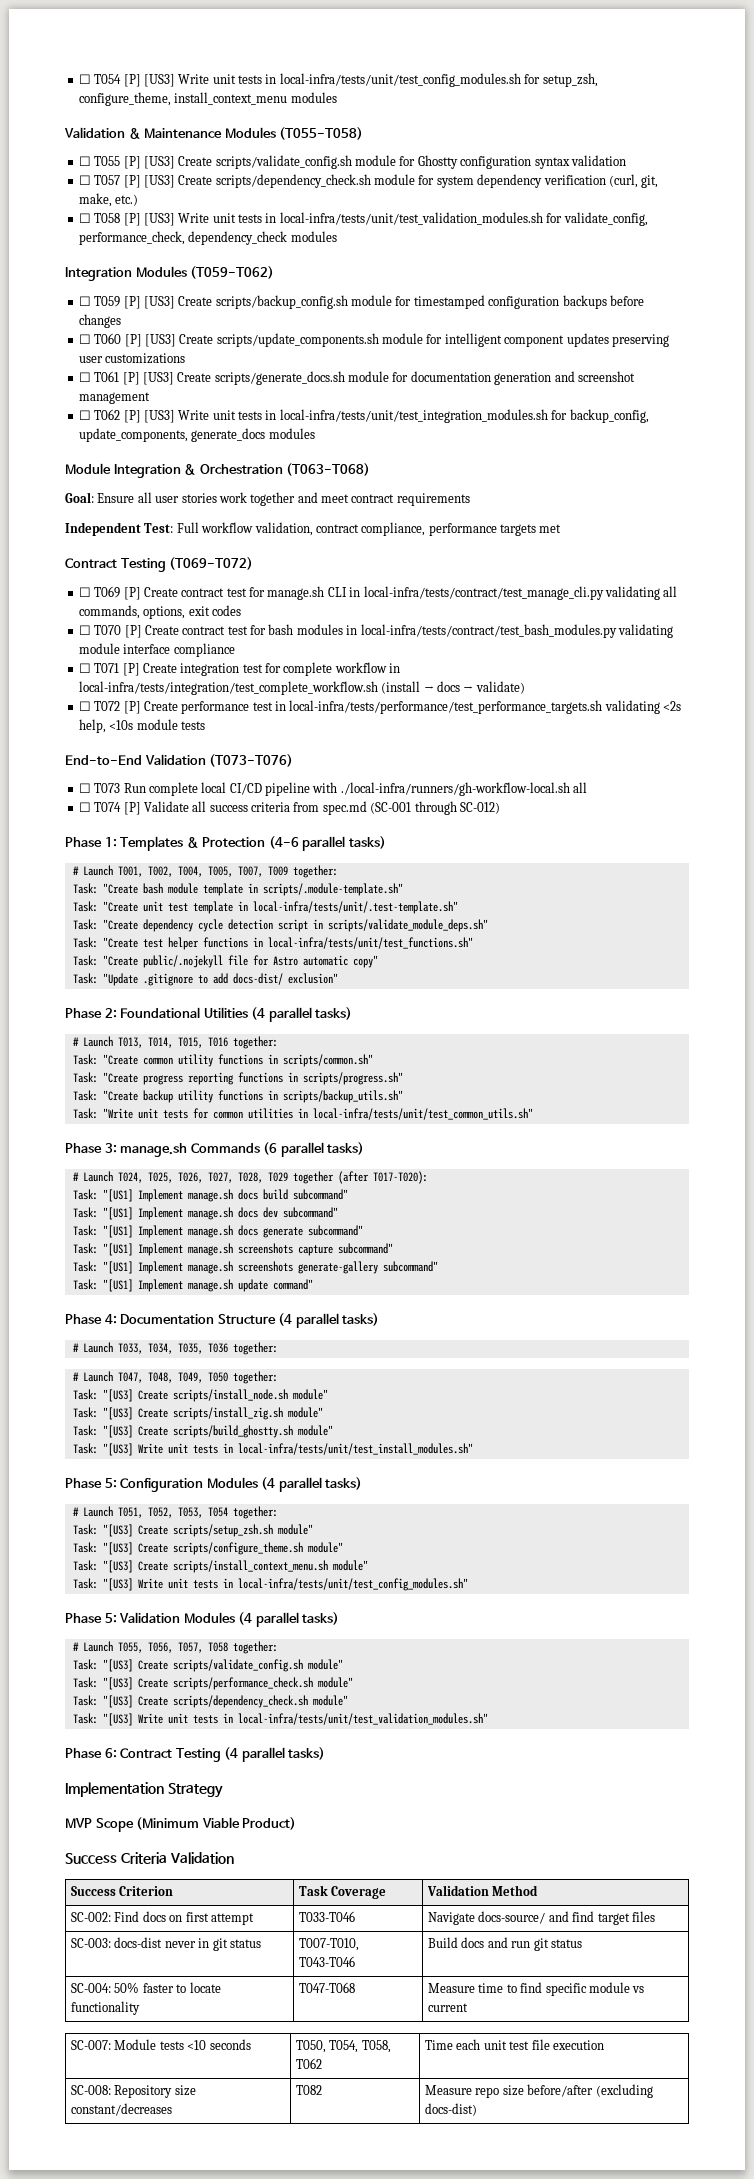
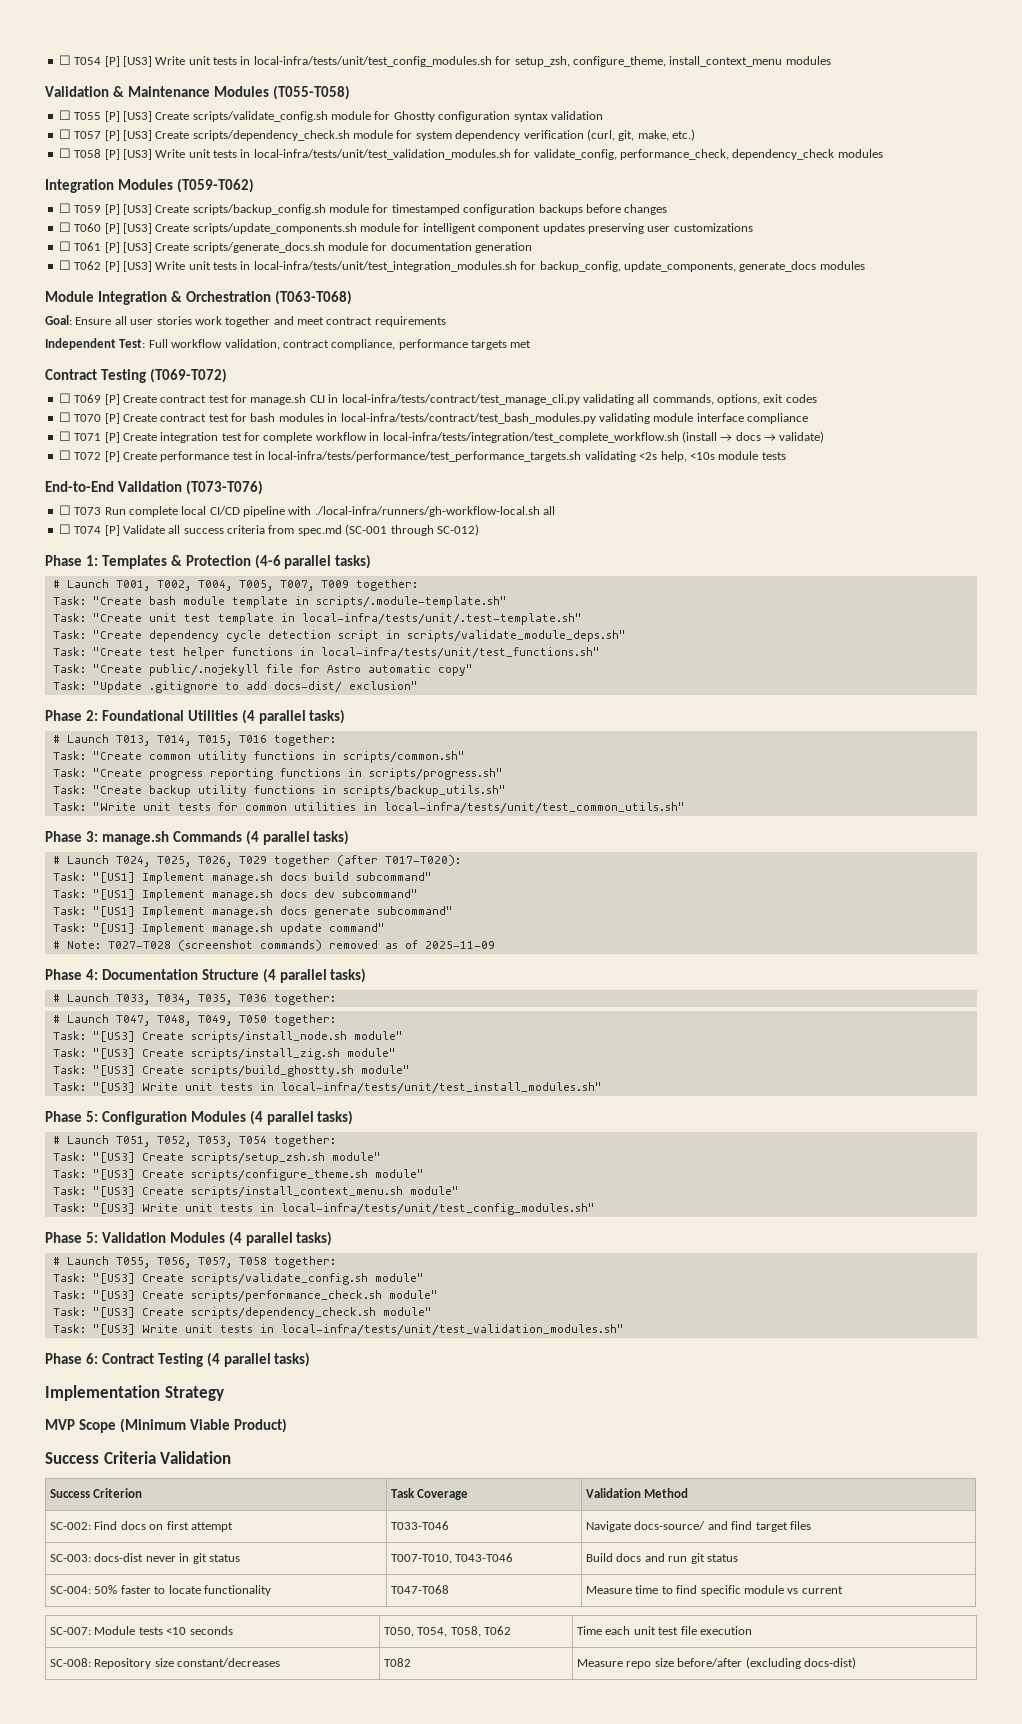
- ☐ T061 [P] [US3] Create scripts/generate_docs.sh module for documentation generation and screenshot management
+ ☐ T061 [P] [US3] Create scripts/generate_docs.sh module for documentation generation
- Phase 3: manage.sh Commands (6 parallel tasks)
+ Phase 3: manage.sh Commands (4 parallel tasks)
- # Launch T024, T025, T026, T027, T028, T029 together (after T017-T020):
+ # Launch T024, T025, T026, T029 together (after T017-T020):
- Task: "[US1] Implement manage.sh screenshots capture subcommand"
- Task: "[US1] Implement manage.sh screenshots generate-gallery subcommand"
+ # Note: T027-T028 (screenshot commands) removed as of 2025-11-09

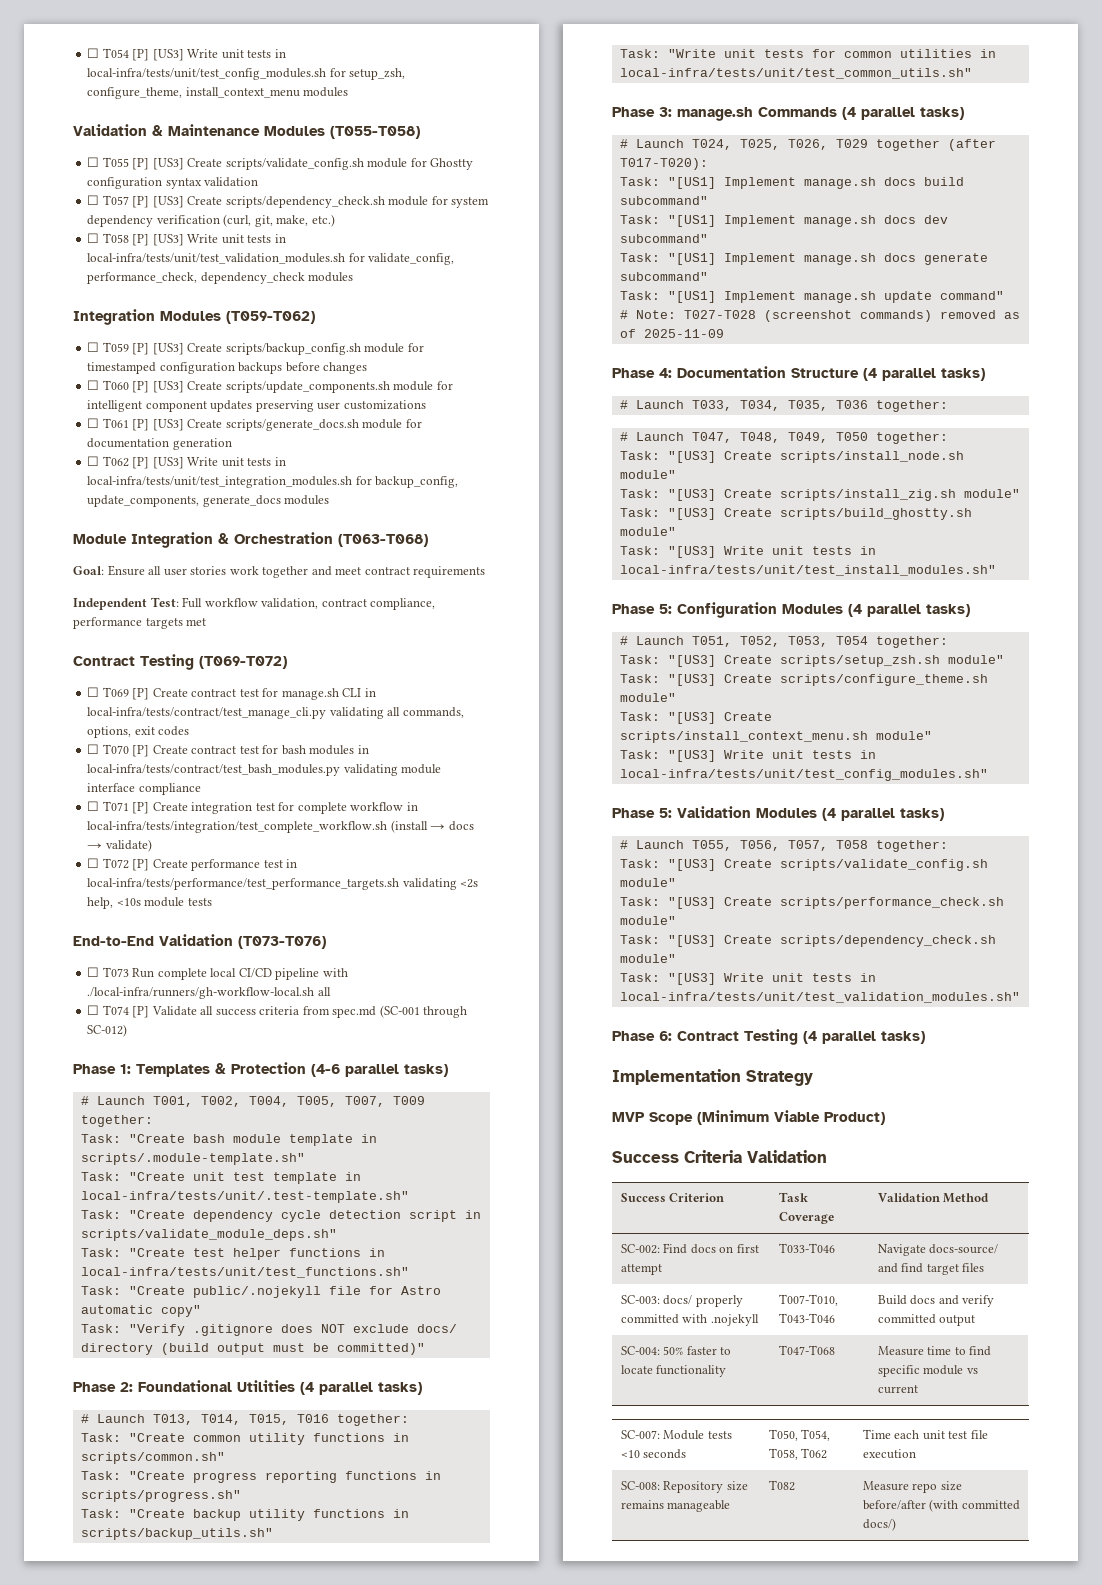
- Task: "Update .gitignore to add docs-dist/ exclusion"
+ Task: "Verify .gitignore does NOT exclude docs/ directory (build output must be committed)"
- SC-003: docs-dist never in git status | T007-T010, T043-T046 | Build docs and run git status
+ SC-003: docs/ properly committed with .nojekyll | T007-T010, T043-T046 | Build docs and verify committed output
- SC-008: Repository size constant/decreases | T082 | Measure repo size before/after (excluding docs-dist)
+ SC-008: Repository size remains manageable | T082 | Measure repo size before/after (with committed docs/)

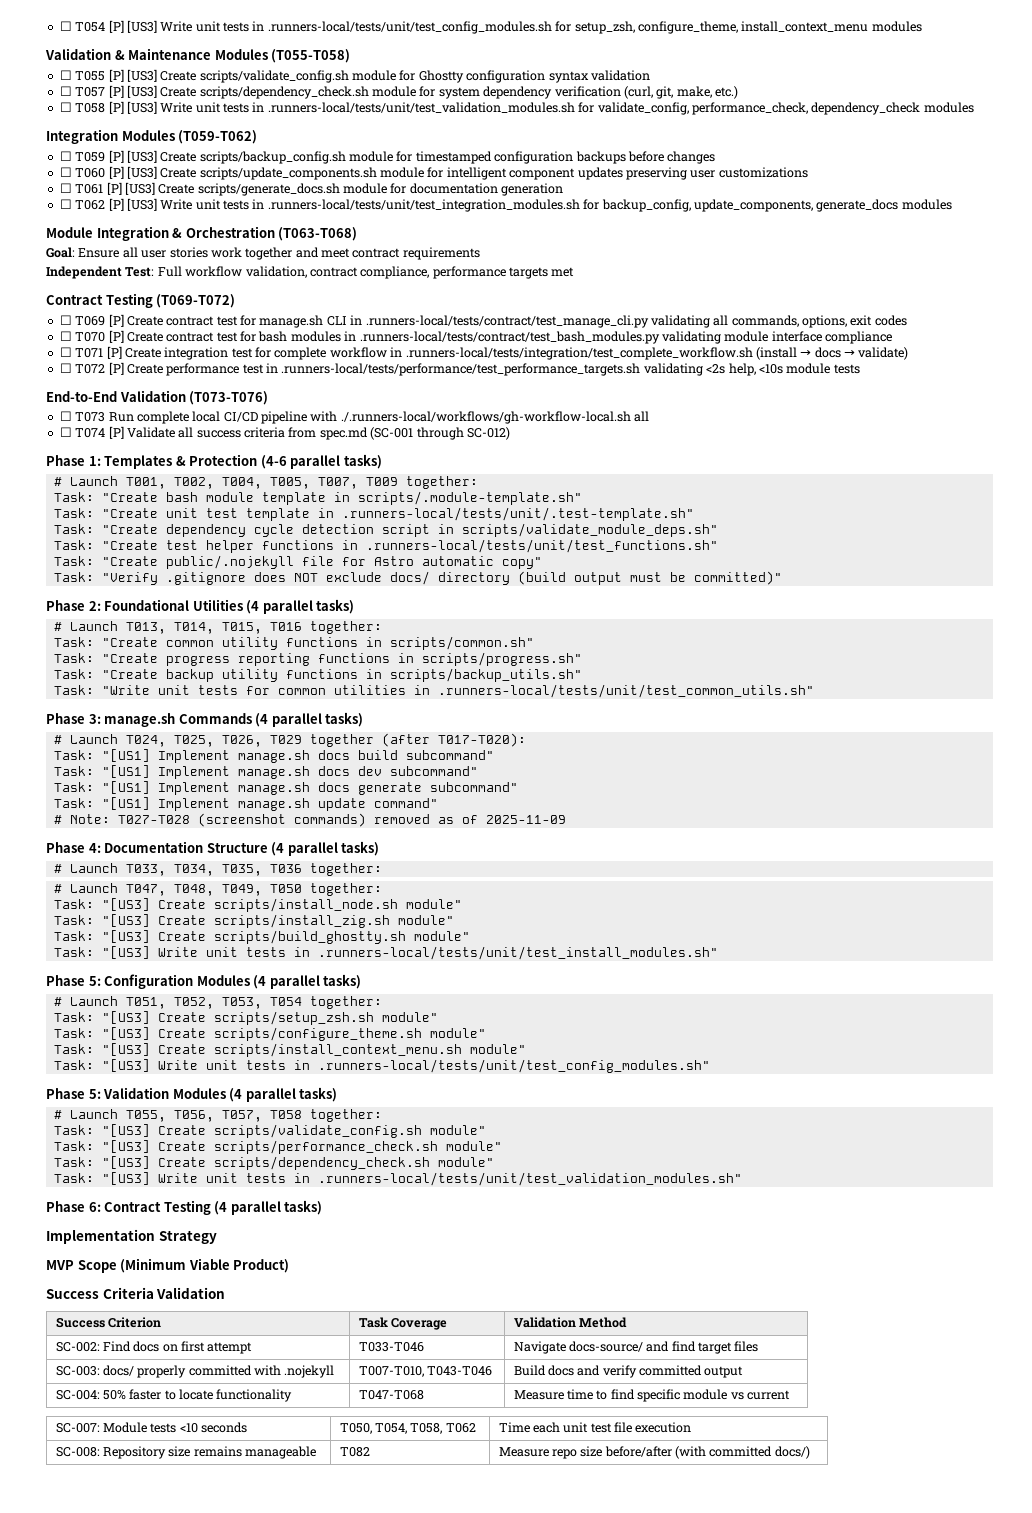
- ☐ T054 [P] [US3] Write unit tests in local-infra/tests/unit/test_config_modules.sh for setup_zsh, configure_theme, install_context_menu modules
+ ☐ T054 [P] [US3] Write unit tests in .runners-local/tests/unit/test_config_modules.sh for setup_zsh, configure_theme, install_context_menu modules
- ☐ T058 [P] [US3] Write unit tests in local-infra/tests/unit/test_validation_modules.sh for validate_config, performance_check, dependency_check modules
+ ☐ T058 [P] [US3] Write unit tests in .runners-local/tests/unit/test_validation_modules.sh for validate_config, performance_check, dependency_check modules
- ☐ T062 [P] [US3] Write unit tests in local-infra/tests/unit/test_integration_modules.sh for backup_config, update_components, generate_docs modules
+ ☐ T062 [P] [US3] Write unit tests in .runners-local/tests/unit/test_integration_modules.sh for backup_config, update_components, generate_docs modules
- ☐ T069 [P] Create contract test for manage.sh CLI in local-infra/tests/contract/test_manage_cli.py validating all commands, options, exit codes
+ ☐ T069 [P] Create contract test for manage.sh CLI in .runners-local/tests/contract/test_manage_cli.py validating all commands, options, exit codes
- ☐ T070 [P] Create contract test for bash modules in local-infra/tests/contract/test_bash_modules.py validating module interface compliance
+ ☐ T070 [P] Create contract test for bash modules in .runners-local/tests/contract/test_bash_modules.py validating module interface compliance
- ☐ T071 [P] Create integration test for complete workflow in local-infra/tests/integration/test_complete_workflow.sh (install → docs → validate)
+ ☐ T071 [P] Create integration test for complete workflow in .runners-local/tests/integration/test_complete_workflow.sh (install → docs → validate)
- ☐ T072 [P] Create performance test in local-infra/tests/performance/test_performance_targets.sh validating <2s help, <10s module tests
+ ☐ T072 [P] Create performance test in .runners-local/tests/performance/test_performance_targets.sh validating <2s help, <10s module tests
- ☐ T073 Run complete local CI/CD pipeline with ./local-infra/runners/gh-workflow-local.sh all
+ ☐ T073 Run complete local CI/CD pipeline with ./.runners-local/workflows/gh-workflow-local.sh all
- Task: "Create unit test template in local-infra/tests/unit/.test-template.sh"
+ Task: "Create unit test template in .runners-local/tests/unit/.test-template.sh"
- Task: "Create test helper functions in local-infra/tests/unit/test_functions.sh"
+ Task: "Create test helper functions in .runners-local/tests/unit/test_functions.sh"
- Task: "Write unit tests for common utilities in local-infra/tests/unit/test_common_utils.sh"
+ Task: "Write unit tests for common utilities in .runners-local/tests/unit/test_common_utils.sh"
- Task: "[US3] Write unit tests in local-infra/tests/unit/test_install_modules.sh"
+ Task: "[US3] Write unit tests in .runners-local/tests/unit/test_install_modules.sh"
- Task: "[US3] Write unit tests in local-infra/tests/unit/test_config_modules.sh"
+ Task: "[US3] Write unit tests in .runners-local/tests/unit/test_config_modules.sh"
- Task: "[US3] Write unit tests in local-infra/tests/unit/test_validation_modules.sh"
+ Task: "[US3] Write unit tests in .runners-local/tests/unit/test_validation_modules.sh"

